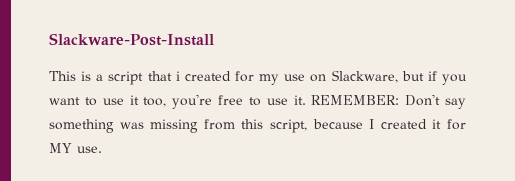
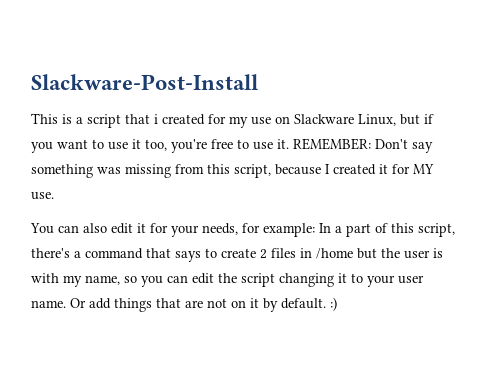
- This is a script that i created for my use on Slackware, but if you want to use it too, you're free to use it.
+ This is a script that i created for my use on Slackware Linux, but if you want to use it too, you're free to use it.
+ You can also edit it for your needs, for example: In a part of this script, there's a command that says to create 2 files in /home but the user is with my name, so you can edit the script changing it to your user name. Or add things that are not on it by default. :)

